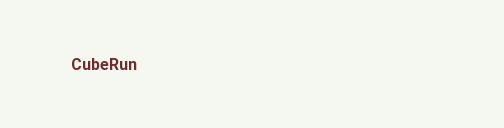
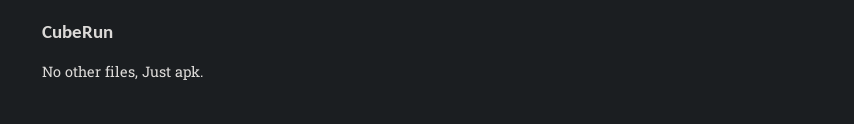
+ No other files, Just apk.

